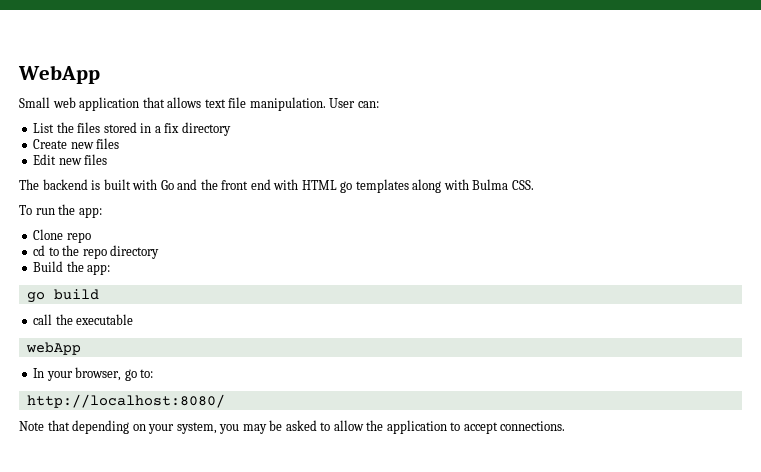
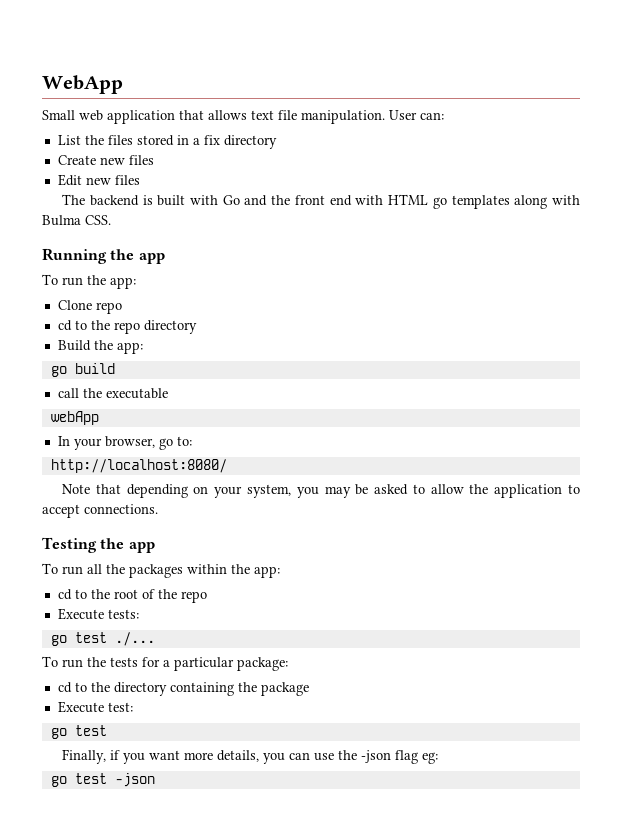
+ Running the app
+ Testing the app
+ To run all the packages within the app:
+ cd to the root of the repo
+ Execute tests:
+ go test ./...
+ To run the tests for a particular package:
+ cd to the directory containing the package
+ Execute test:
+ go test
+ Finally, if you want more details, you can use the -json flag eg:
+ go test -json

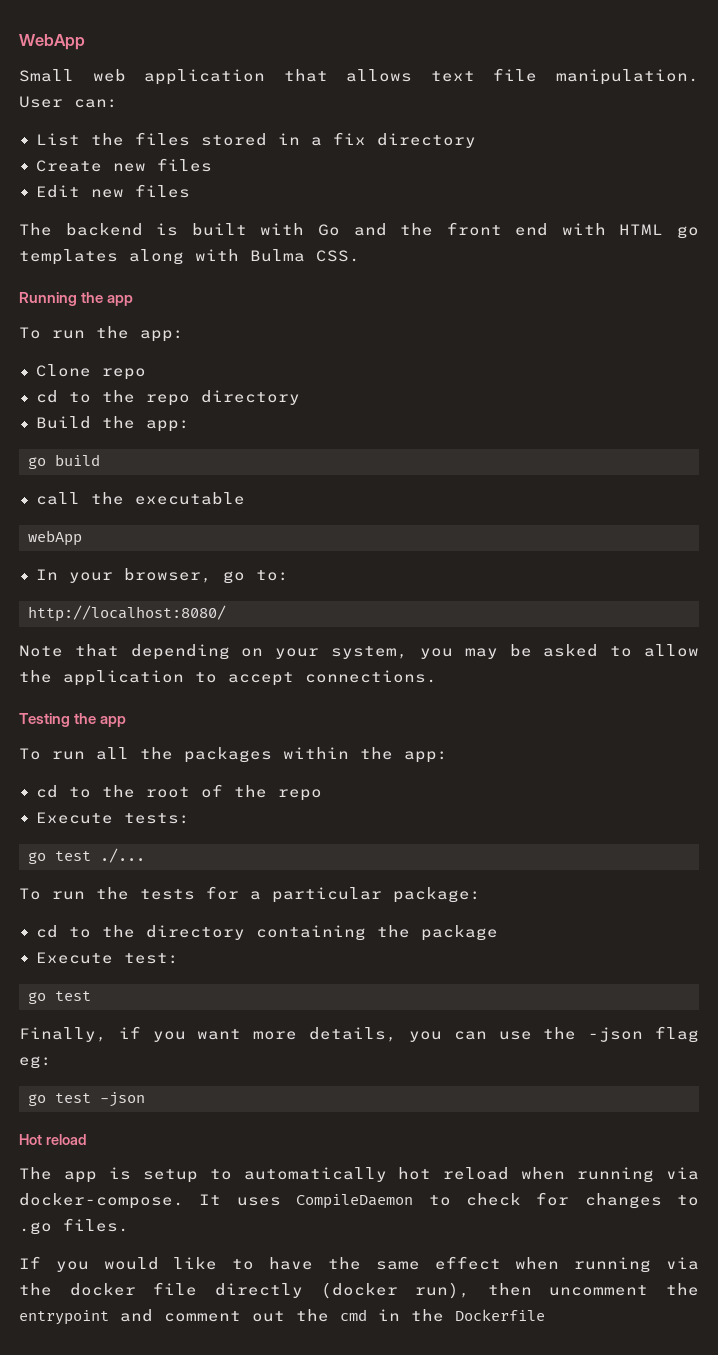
+ Hot reload
+ The app is setup to automatically hot reload when running via docker-compose. It uses CompileDaemon to check for changes to .go files.
+ If you would like to have the same effect when running via the docker file directly (docker run), then uncomment the entrypoint and comment out the cmd in the Dockerfile

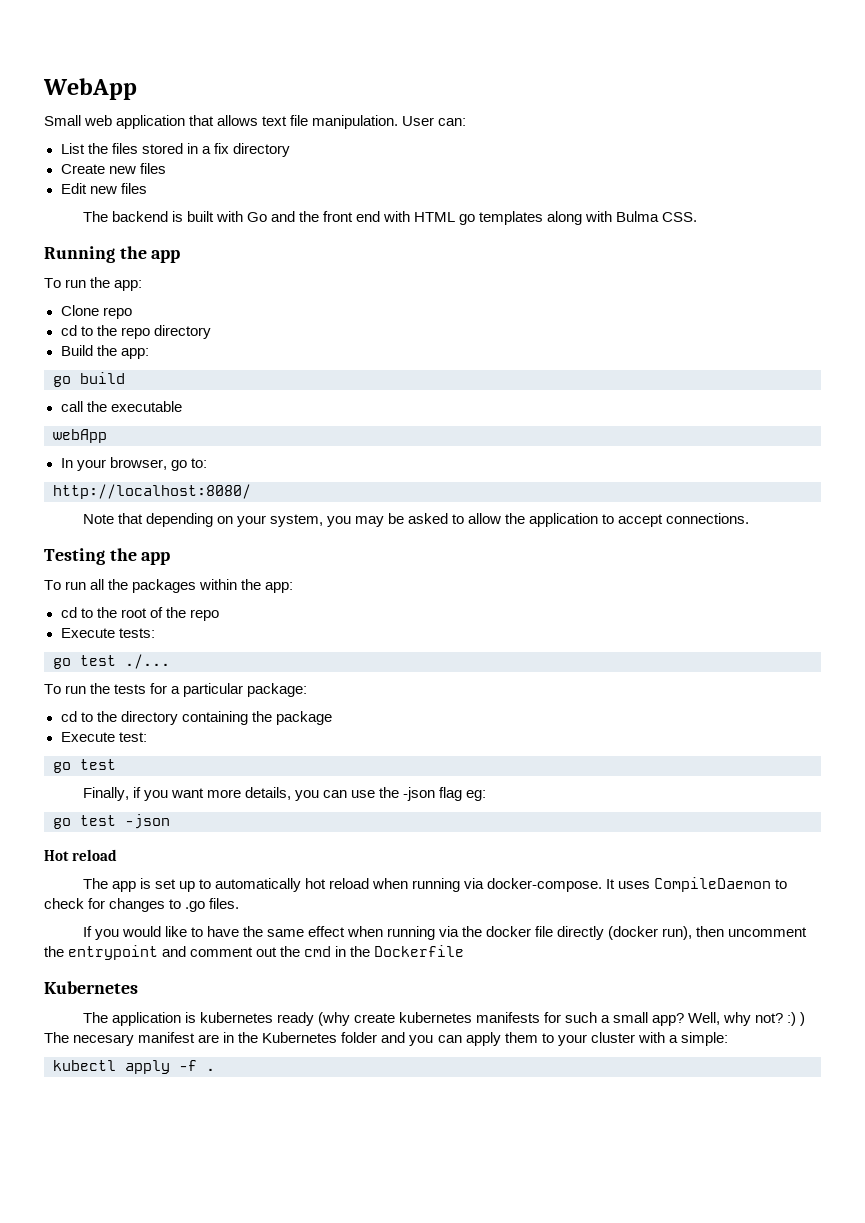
- The app is setup to automatically hot reload when running via docker-compose.
+ The app is set up to automatically hot reload when running via docker-compose.
  If you would like to have the same effect when running via the docker file directly (docker run), then uncomment the entrypoint and comment out the cmd in the Dockerfile
+ Kubernetes
+ The application is kubernetes ready (why create kubernetes manifests for such a small app? Well, why not? :) ) The necesary manifest are in the Kubernetes folder and you can apply them to your cluster with a simple:
+ kubectl apply -f .

